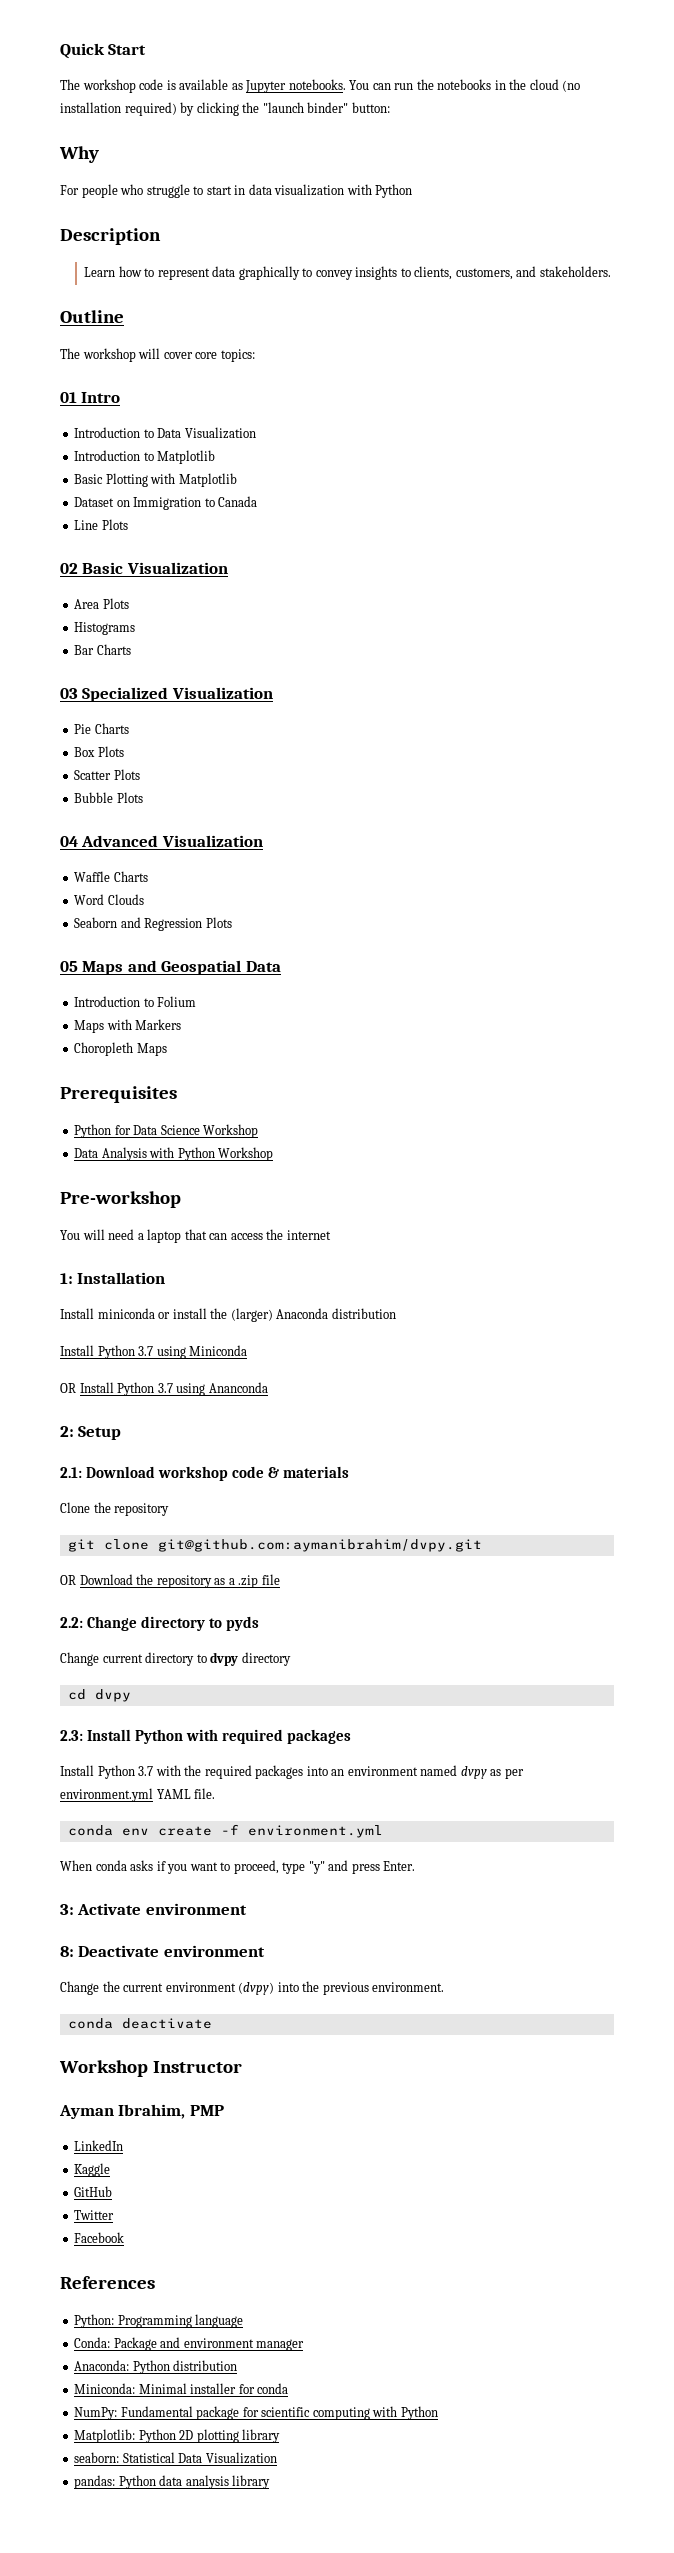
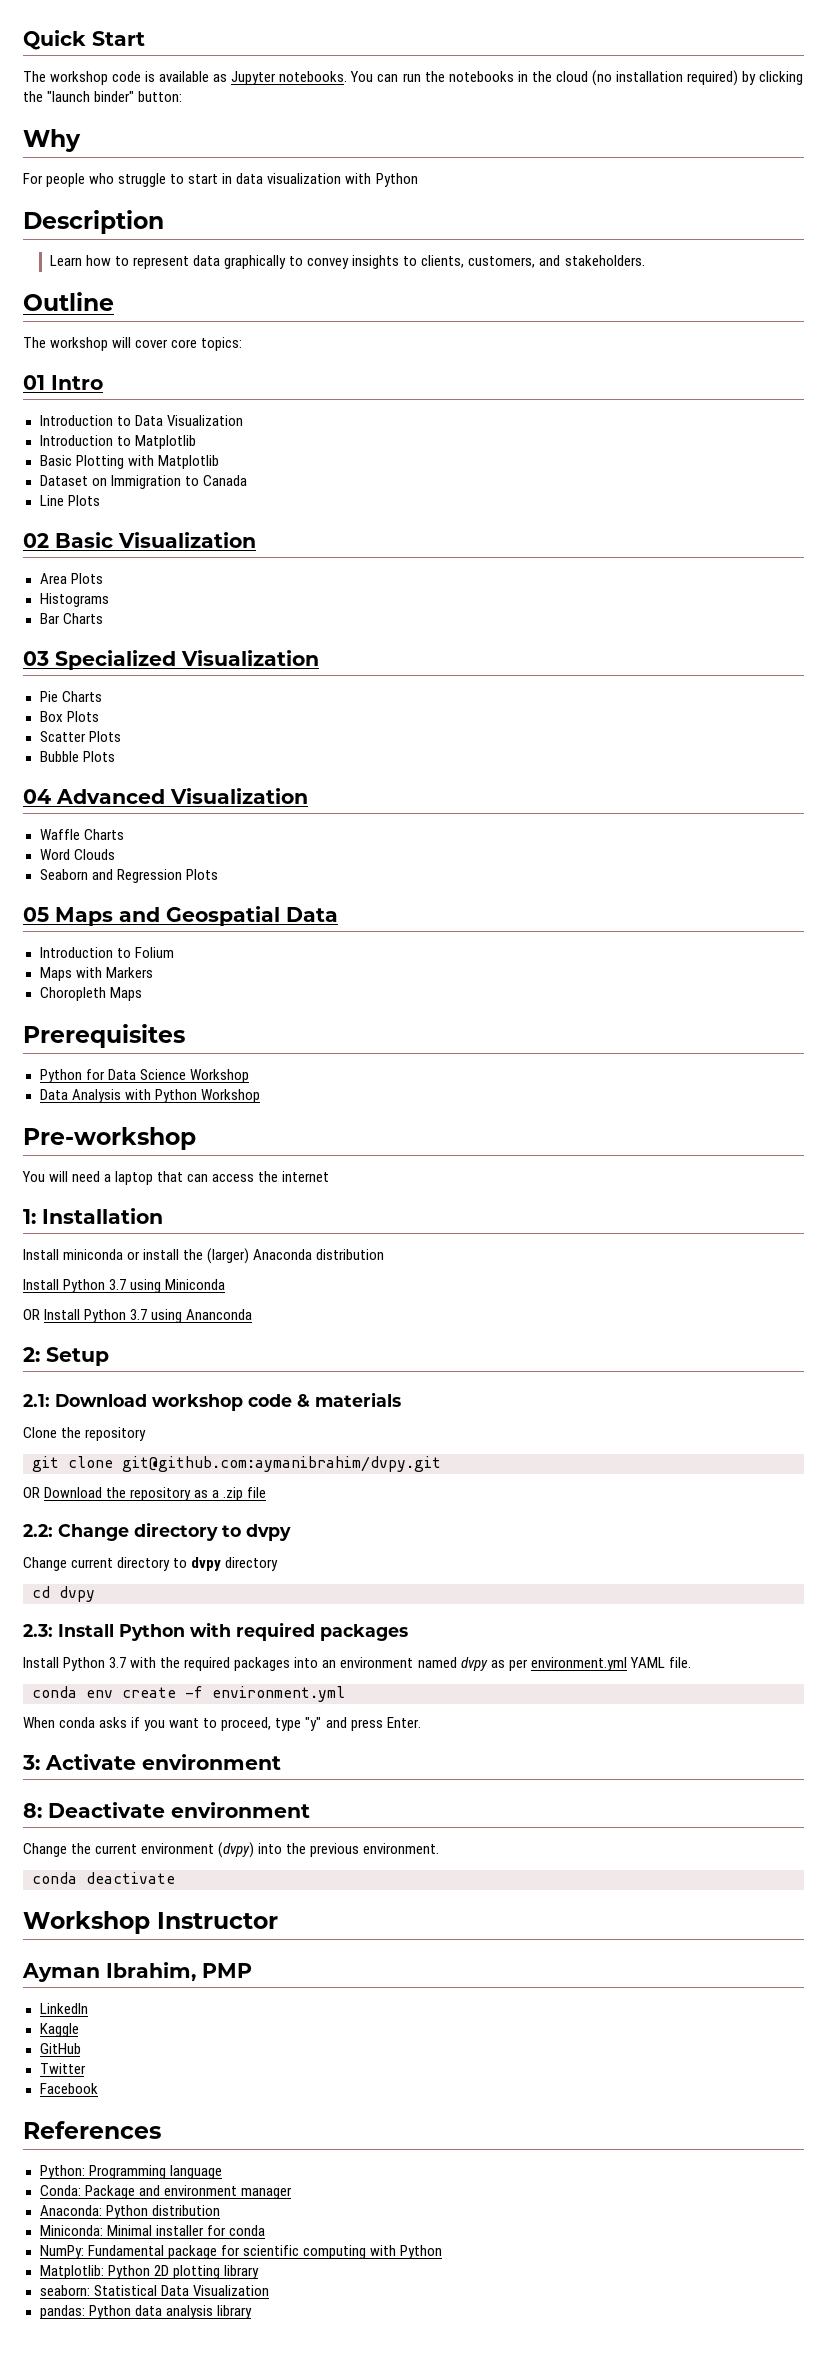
- 2.2: Change directory to pyds
+ 2.2: Change directory to dvpy

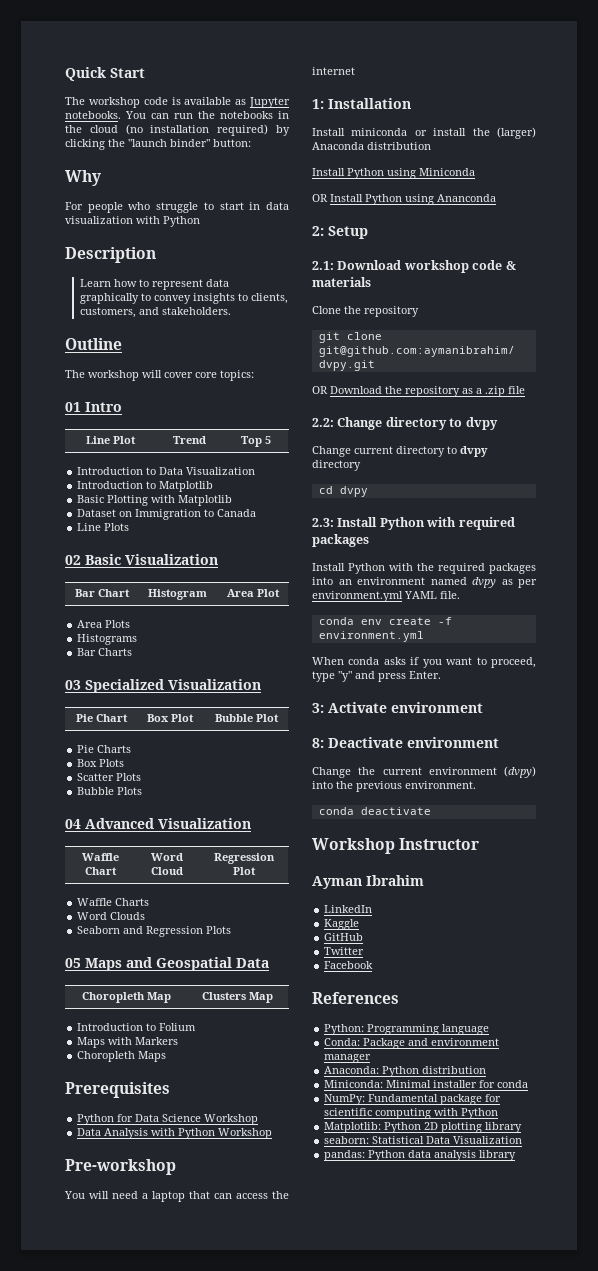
+ Line Plot | Trend | Top 5
+ Bar Chart | Histogram | Area Plot
+ Pie Chart | Box Plot | Bubble Plot
+ Waffle Chart | Word Cloud | Regression Plot
+ Choropleth Map | Clusters Map
- Install Python 3.7 using Miniconda
+ Install Python using Miniconda
- OR Install Python 3.7 using Ananconda
+ OR Install Python using Ananconda
- Install Python 3.7 with the required packages into an environment named dvpy as per environment.yml YAML file.
+ Install Python with the required packages into an environment named dvpy as per environment.yml YAML file.
- Ayman Ibrahim, PMP
+ Ayman Ibrahim

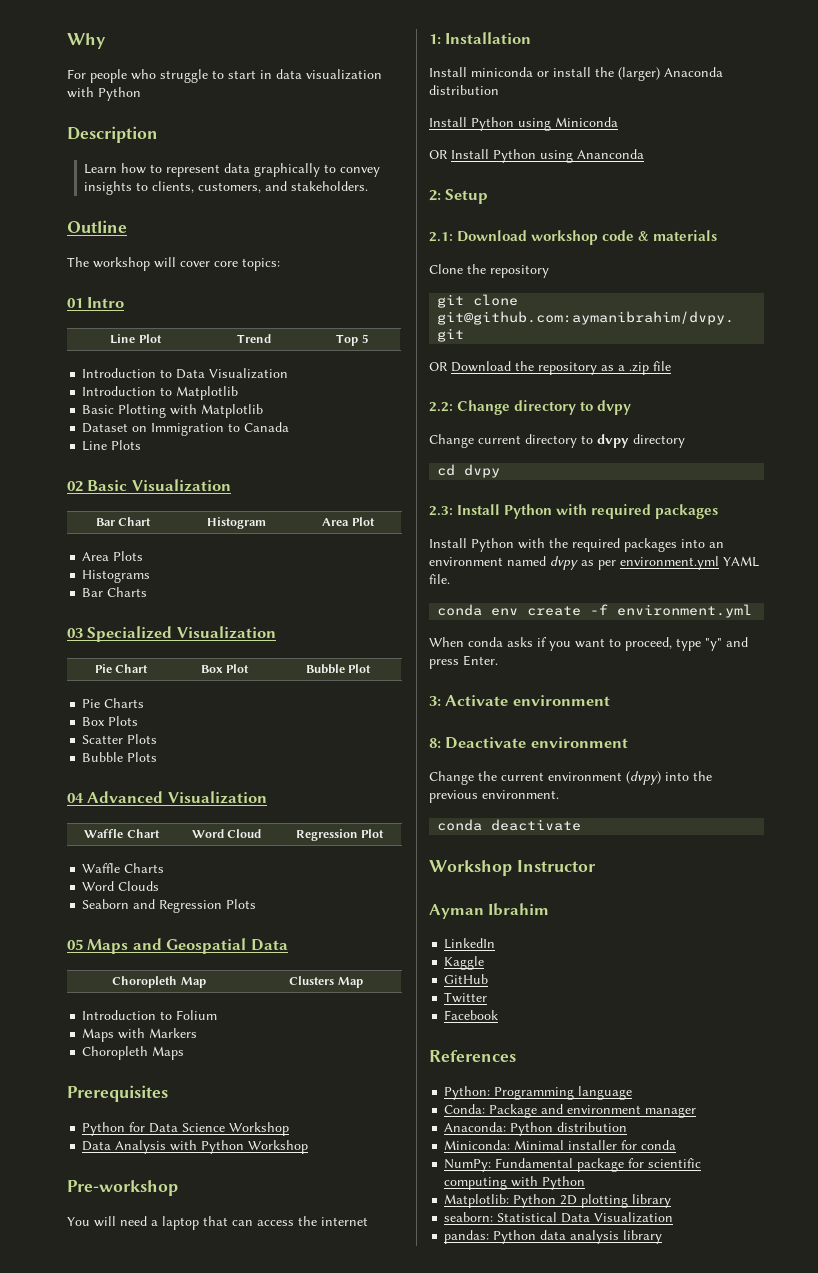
- Quick Start
- The workshop code is available as Jupyter notebooks. You can run the notebooks in the cloud (no installation required) by clicking the "launch binder" button:

